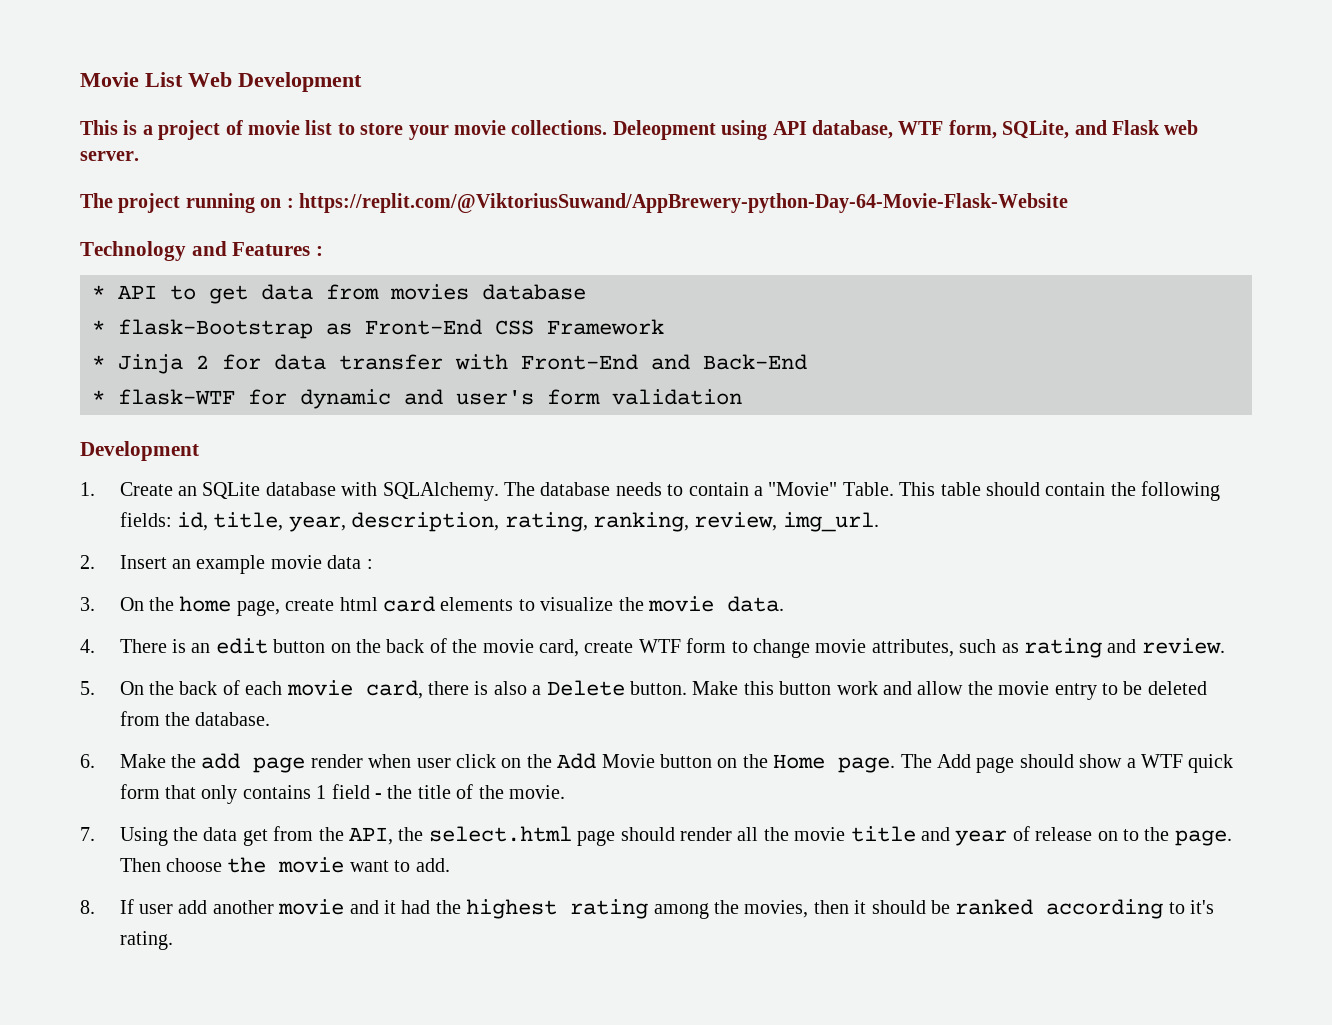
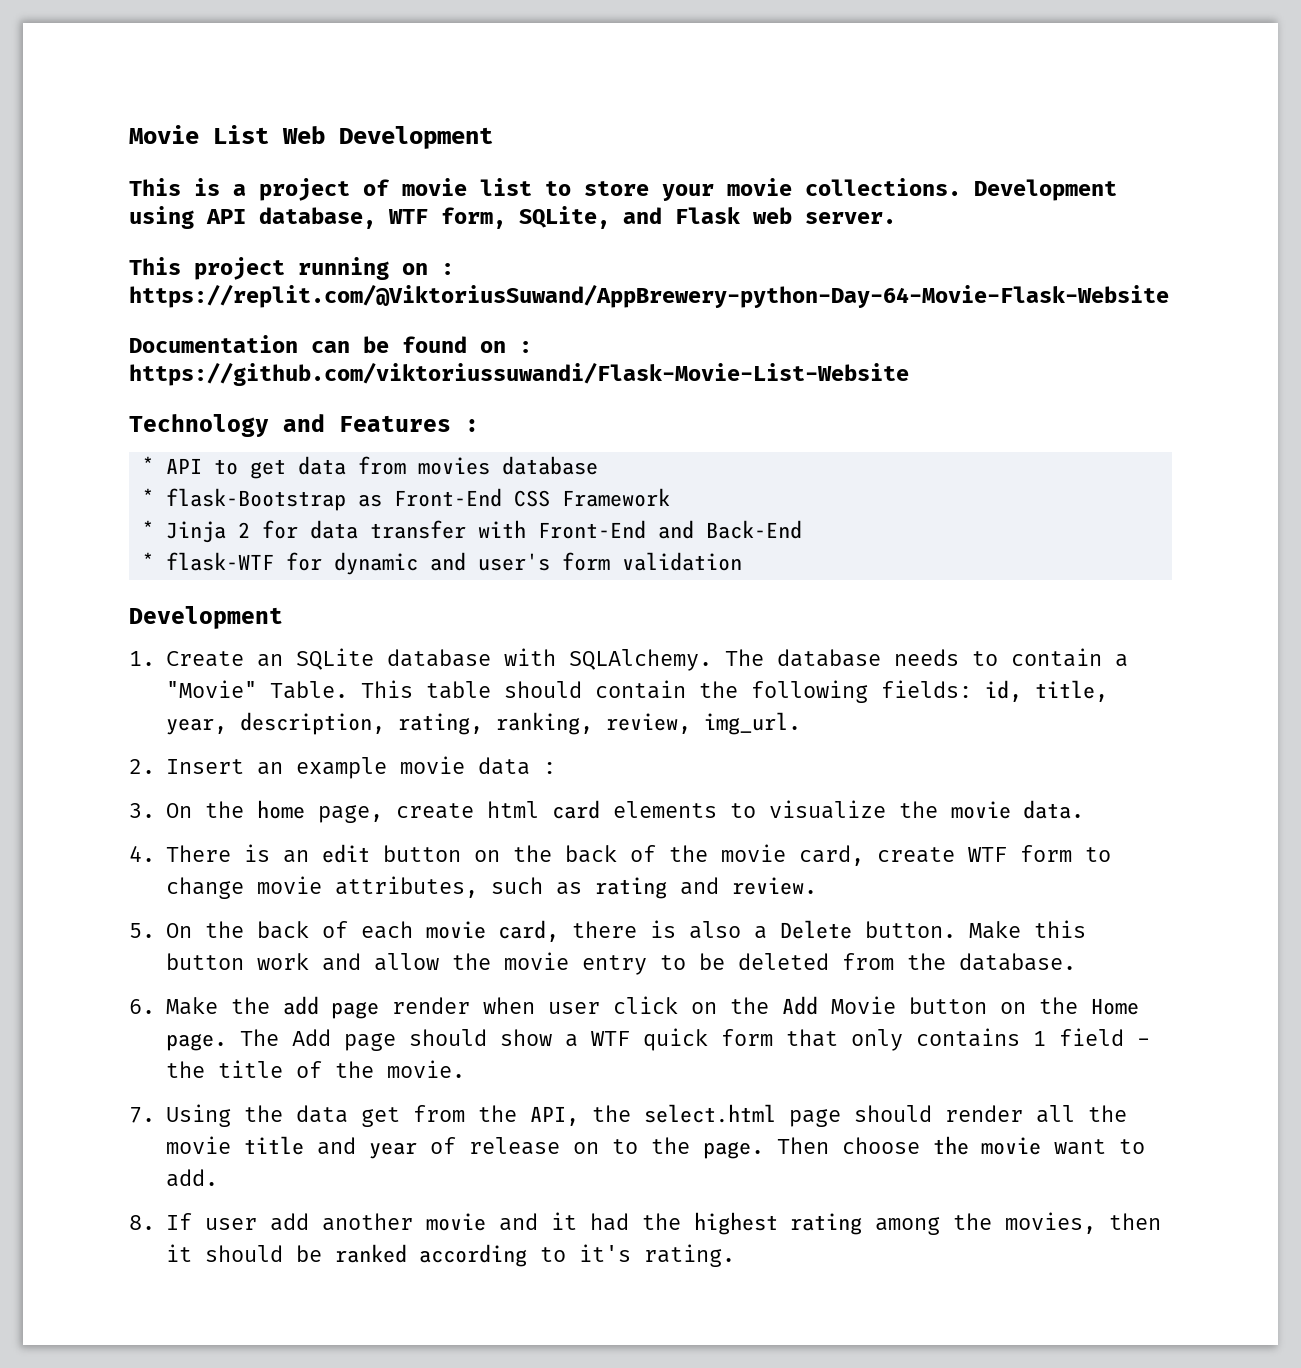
- Deleopment using API database, WTF form, SQLite, and Flask web server.
+ Development using API database, WTF form, SQLite, and Flask web server.
- The project running on : https://replit.com/@ViktoriusSuwand/AppBrewery-python-Day-64-Movie-Flask-Website
+ This project running on : https://replit.com/@ViktoriusSuwand/AppBrewery-python-Day-64-Movie-Flask-Website
+ Documentation can be found on : https://github.com/viktoriussuwandi/Flask-Movie-List-Website

